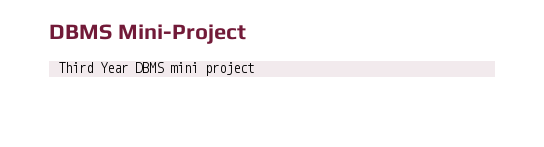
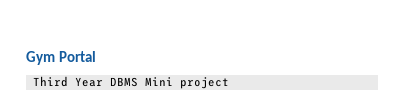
- DBMS Mini-Project
+ Gym Portal
- Third Year DBMS mini project
+ Third Year DBMS Mini project

